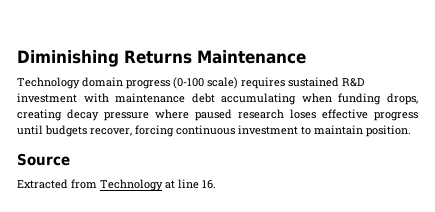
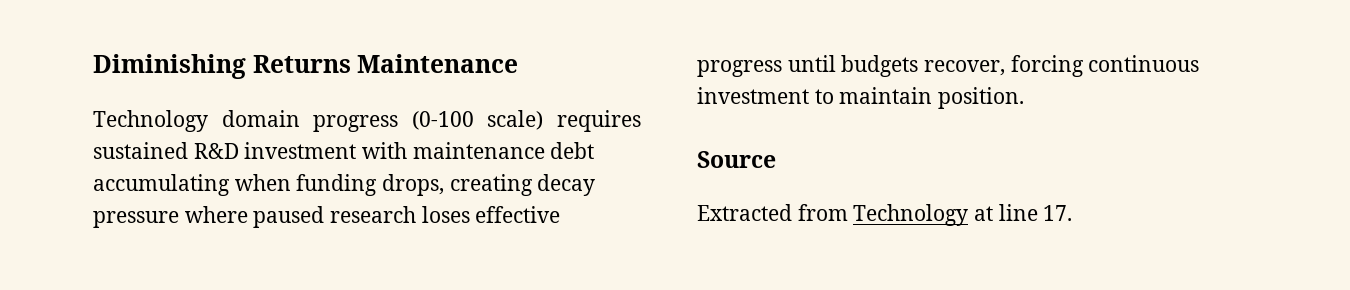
- Extracted from Technology at line 16.
+ Extracted from Technology at line 17.

